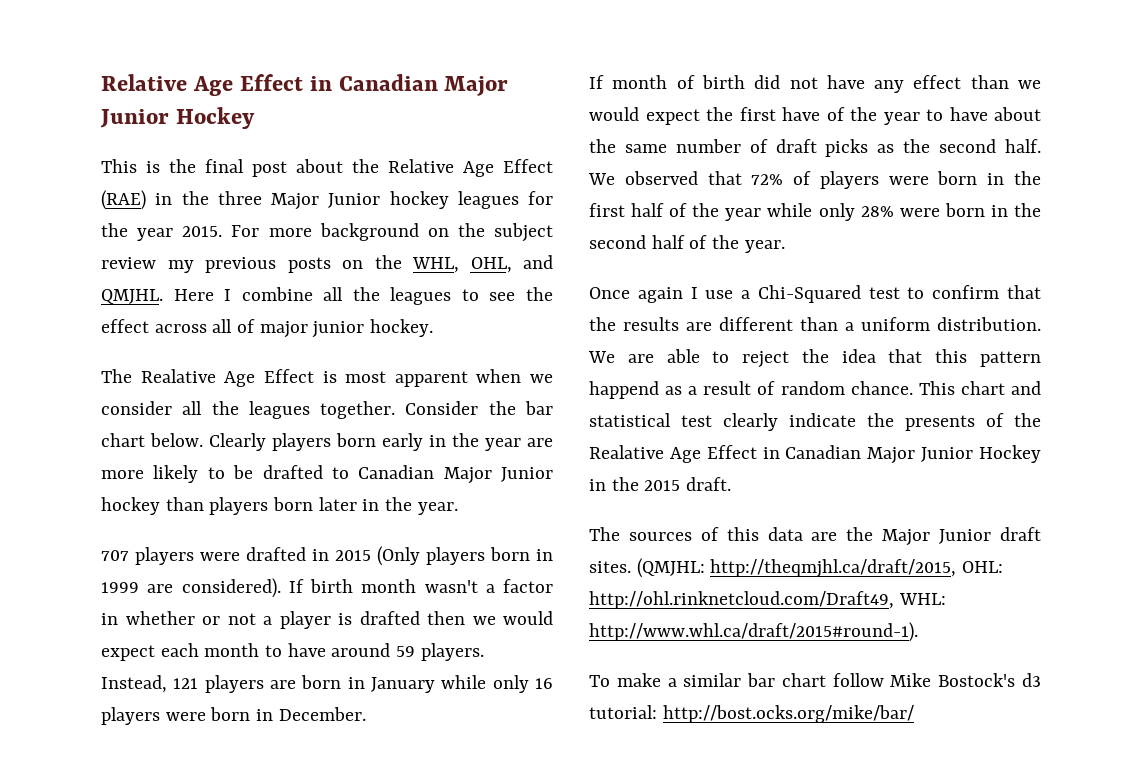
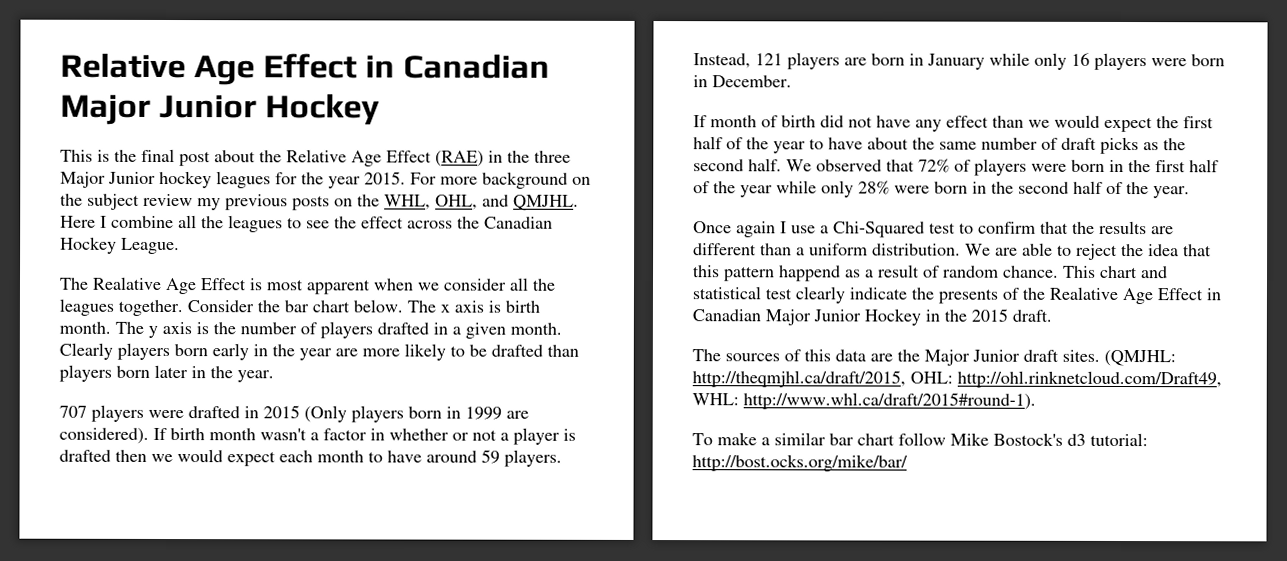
- Here I combine all the leagues to see the effect across all of major junior hockey.
+ Here I combine all the leagues to see the effect across the Canadian Hockey League.
+ The x axis is birth month. The y axis is the number of players drafted in a given month.
- Clearly players born early in the year are more likely to be drafted to Canadian Major Junior hockey than players born later in the year.
+ Clearly players born early in the year are more likely to be drafted than players born later in the year.
- If month of birth did not have any effect than we would expect the first have of the year to have about the same number of draft picks as the second half.
+ If month of birth did not have any effect than we would expect the first half of the year to have about the same number of draft picks as the second half.

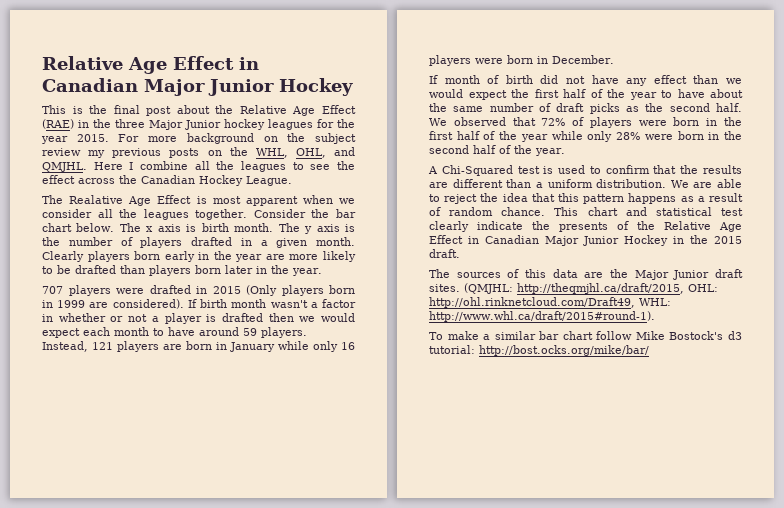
- Once again I use a Chi-Squared test to confirm that the results are different than a uniform distribution.
+ A Chi-Squared test is used to confirm that the results are different than a uniform distribution.
- We are able to reject the idea that this pattern happend as a result of random chance.
+ We are able to reject the idea that this pattern happens as a result of random chance.
- This chart and statistical test clearly indicate the presents of the Realative Age Effect in Canadian Major Junior Hockey in the 2015 draft.
+ This chart and statistical test clearly indicate the presents of the Relative Age Effect in Canadian Major Junior Hockey in the 2015 draft.

